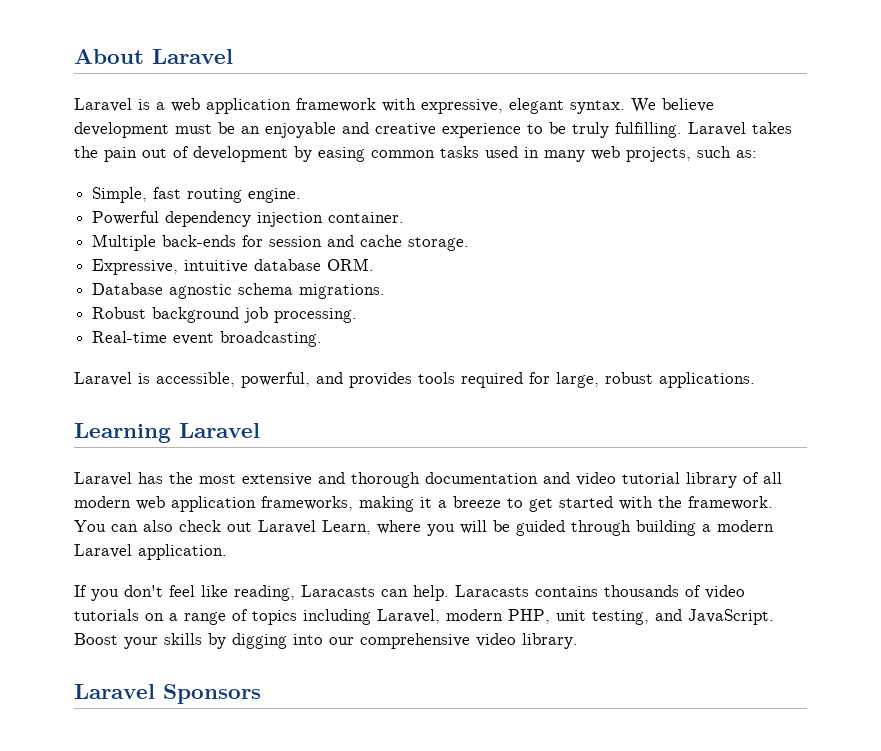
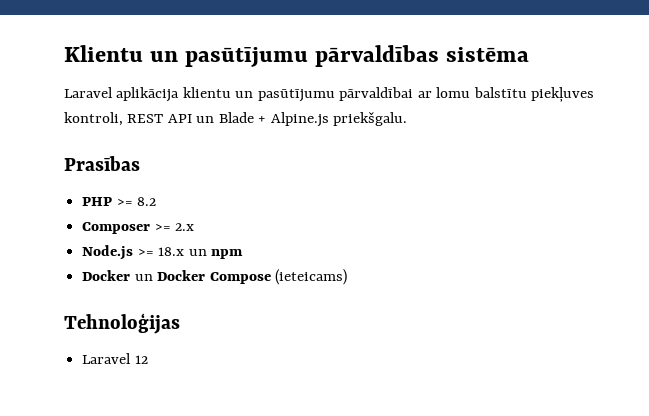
- About Laravel
- Laravel is a web application framework with expressive, elegant syntax. We believe development must be an enjoyable and creative experience to be truly fulfilling. Laravel takes the pain out of development by easing common tasks used in many web projects, such as:
- Simple, fast routing engine.
- Powerful dependency injection container.
- Multiple back-ends for session and cache storage.
- Expressive, intuitive database ORM.
- Database agnostic schema migrations.
- Robust background job processing.
- Real-time event broadcasting.
- Laravel is accessible, powerful, and provides tools required for large, robust applications.
- Learning Laravel
- Laravel has the most extensive and thorough documentation and video tutorial library of all modern web application frameworks, making it a breeze to get started with the framework. You can also check out Laravel Learn, where you will be guided through building a modern Laravel application.
- If you don't feel like reading, Laracasts can help. Laracasts contains thousands of video tutorials on a range of topics including Laravel, modern PHP, unit testing, and JavaScript. Boost your skills by digging into our comprehensive video library.
- Laravel Sponsors
+ Klientu un pasūtījumu pārvaldības sistēma
+ Laravel aplikācija klientu un pasūtījumu pārvaldībai ar lomu balstītu piekļuves kontroli, REST API un Blade + Alpine.js priekšgalu.
+ Prasības
+ PHP >= 8.2
+ Composer >= 2.x
+ Node.js >= 18.x un npm
+ Docker un Docker Compose (ieteicams)
+ Tehnoloģijas
+ Laravel 12

